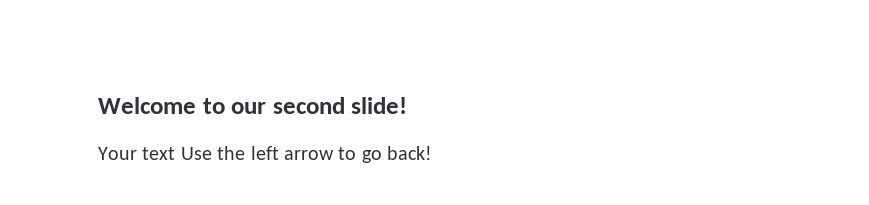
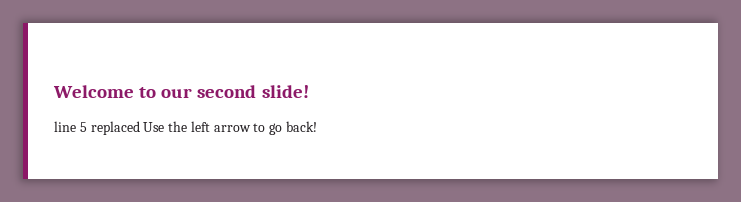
- Your text Use the left arrow to go back!
+ line 5 replaced Use the left arrow to go back!

